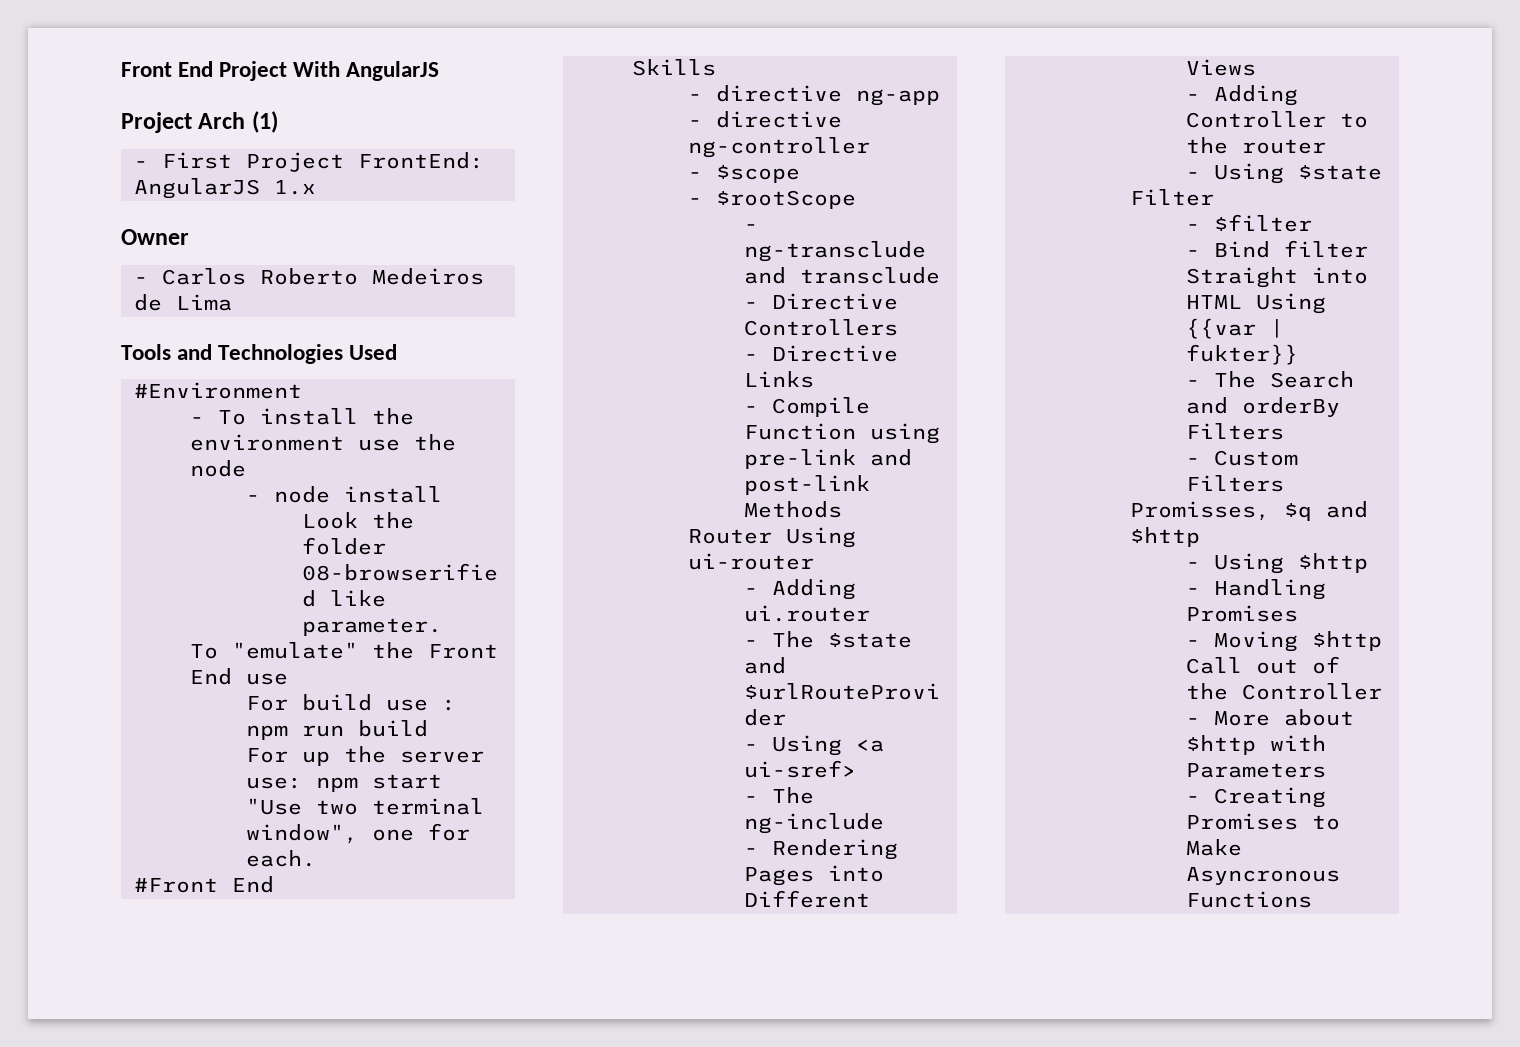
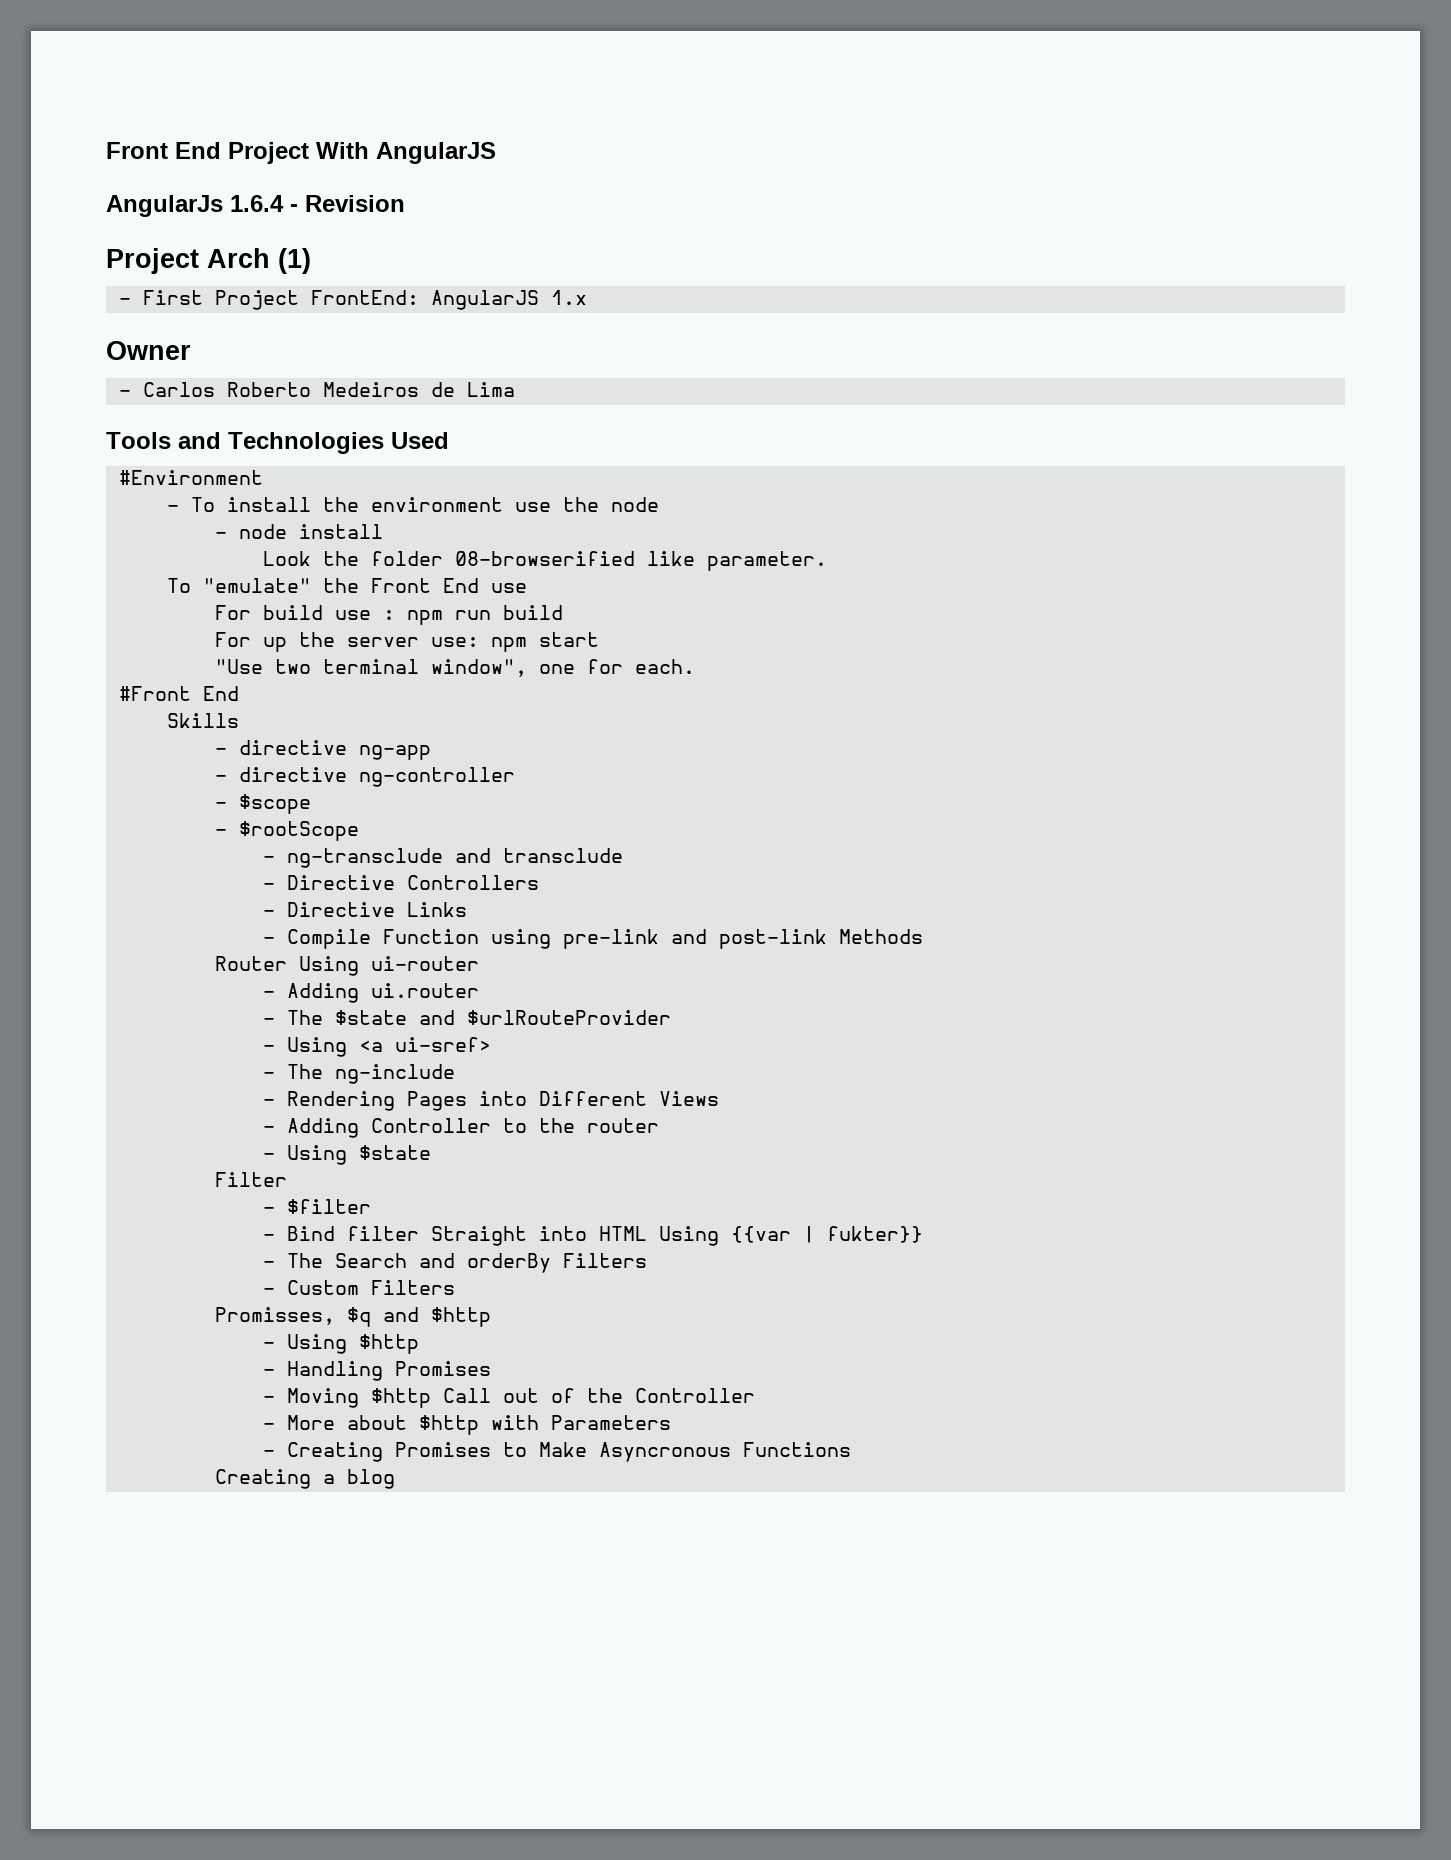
+ AngularJs 1.6.4 - Revision
+ Creating a blog

